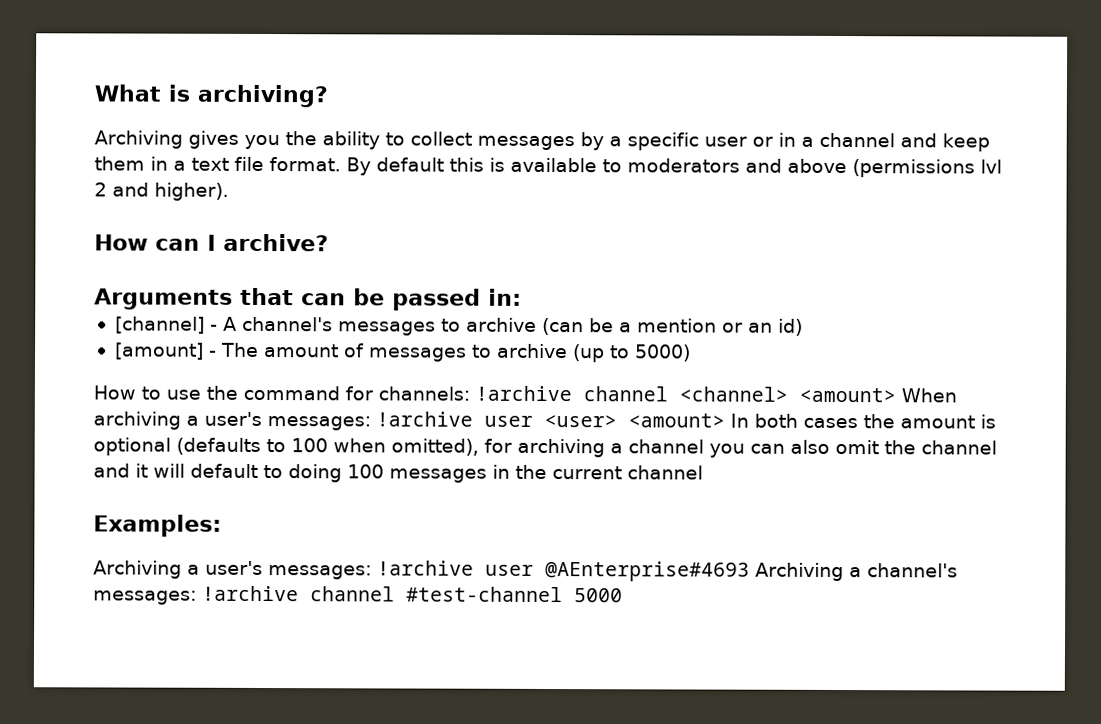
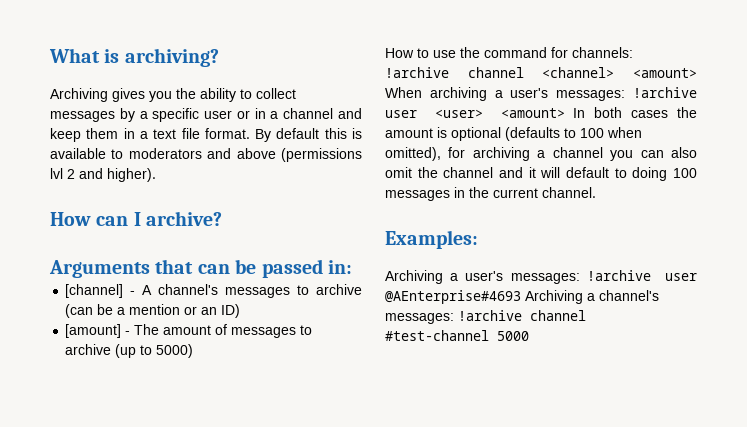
- [channel] - A channel's messages to archive (can be a mention or an id)
+ [channel] - A channel's messages to archive (can be a mention or an ID)
- How to use the command for channels: !archive channel <channel> <amount> When archiving a user's messages: !archive user <user> <amount> In both cases the amount is optional (defaults to 100 when omitted), for archiving a channel you can also omit the channel and it will default to doing 100 messages in the current channel
+ How to use the command for channels: !archive channel <channel> <amount> When archiving a user's messages: !archive user <user> <amount> In both cases the amount is optional (defaults to 100 when omitted), for archiving a channel you can also omit the channel and it will default to doing 100 messages in the current channel.

